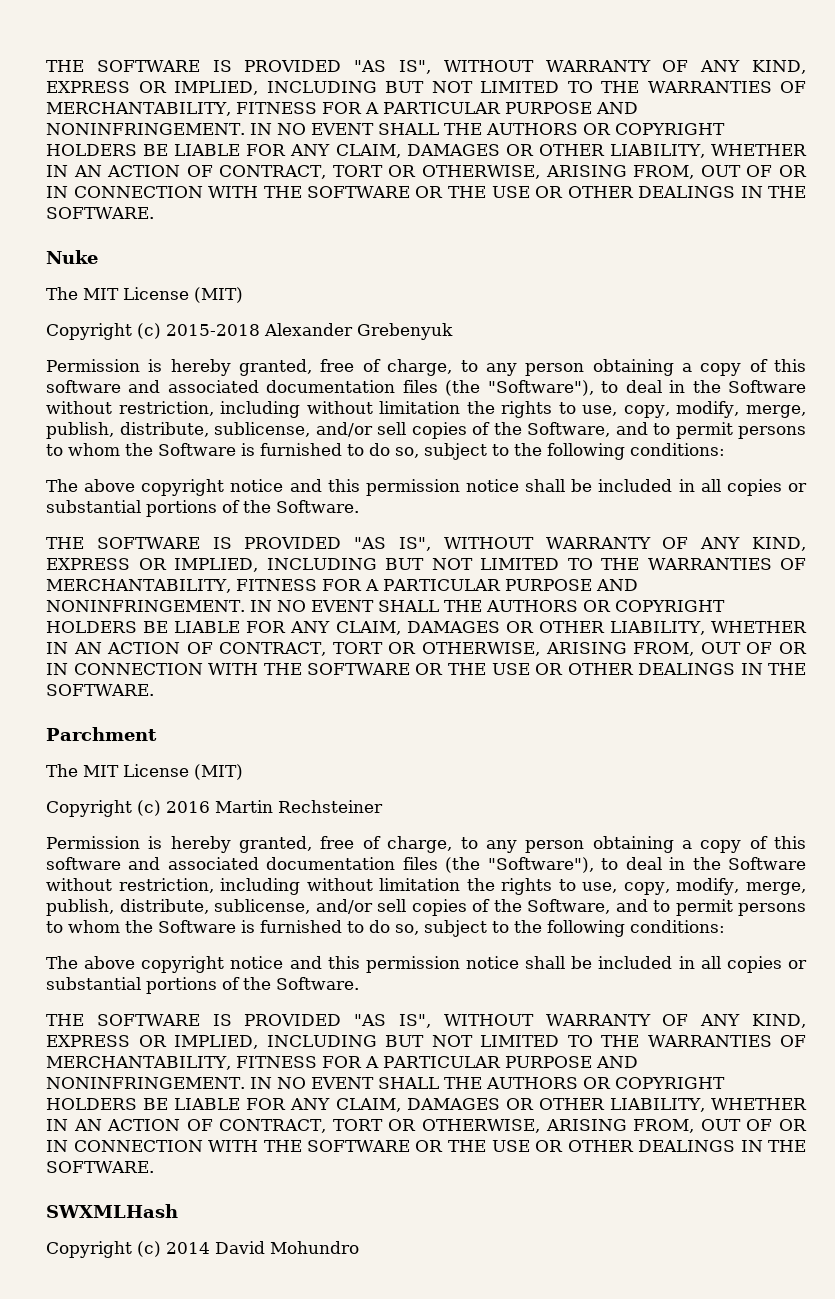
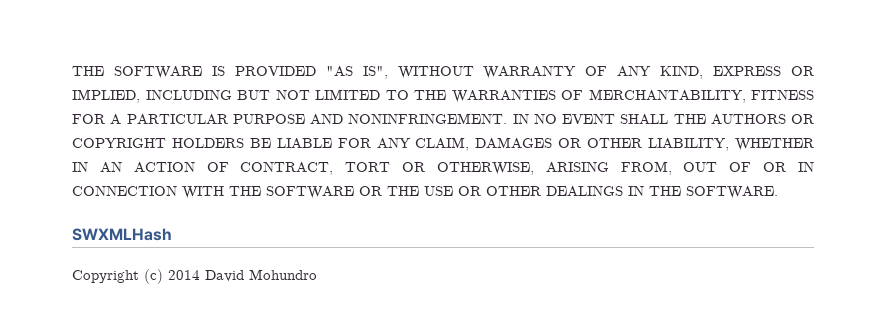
- Nuke
- The MIT License (MIT)
- Copyright (c) 2015-2018 Alexander Grebenyuk
- Permission is hereby granted, free of charge, to any person obtaining a copy of this software and associated documentation files (the "Software"), to deal in the Software without restriction, including without limitation the rights to use, copy, modify, merge, publish, distribute, sublicense, and/or sell copies of the Software, and to permit persons to whom the Software is furnished to do so, subject to the following conditions:
- The above copyright notice and this permission notice shall be included in all copies or substantial portions of the Software.
- THE SOFTWARE IS PROVIDED "AS IS", WITHOUT WARRANTY OF ANY KIND, EXPRESS OR IMPLIED, INCLUDING BUT NOT LIMITED TO THE WARRANTIES OF MERCHANTABILITY, FITNESS FOR A PARTICULAR PURPOSE AND NONINFRINGEMENT. IN NO EVENT SHALL THE AUTHORS OR COPYRIGHT HOLDERS BE LIABLE FOR ANY CLAIM, DAMAGES OR OTHER LIABILITY, WHETHER IN AN ACTION OF CONTRACT, TORT OR OTHERWISE, ARISING FROM, OUT OF OR IN CONNECTION WITH THE SOFTWARE OR THE USE OR OTHER DEALINGS IN THE SOFTWARE.
- Parchment
- The MIT License (MIT)
- Copyright (c) 2016 Martin Rechsteiner
- Permission is hereby granted, free of charge, to any person obtaining a copy of this software and associated documentation files (the "Software"), to deal in the Software without restriction, including without limitation the rights to use, copy, modify, merge, publish, distribute, sublicense, and/or sell copies of the Software, and to permit persons to whom the Software is furnished to do so, subject to the following conditions:
- The above copyright notice and this permission notice shall be included in all copies or substantial portions of the Software.
- THE SOFTWARE IS PROVIDED "AS IS", WITHOUT WARRANTY OF ANY KIND, EXPRESS OR IMPLIED, INCLUDING BUT NOT LIMITED TO THE WARRANTIES OF MERCHANTABILITY, FITNESS FOR A PARTICULAR PURPOSE AND NONINFRINGEMENT. IN NO EVENT SHALL THE AUTHORS OR COPYRIGHT HOLDERS BE LIABLE FOR ANY CLAIM, DAMAGES OR OTHER LIABILITY, WHETHER IN AN ACTION OF CONTRACT, TORT OR OTHERWISE, ARISING FROM, OUT OF OR IN CONNECTION WITH THE SOFTWARE OR THE USE OR OTHER DEALINGS IN THE SOFTWARE.

